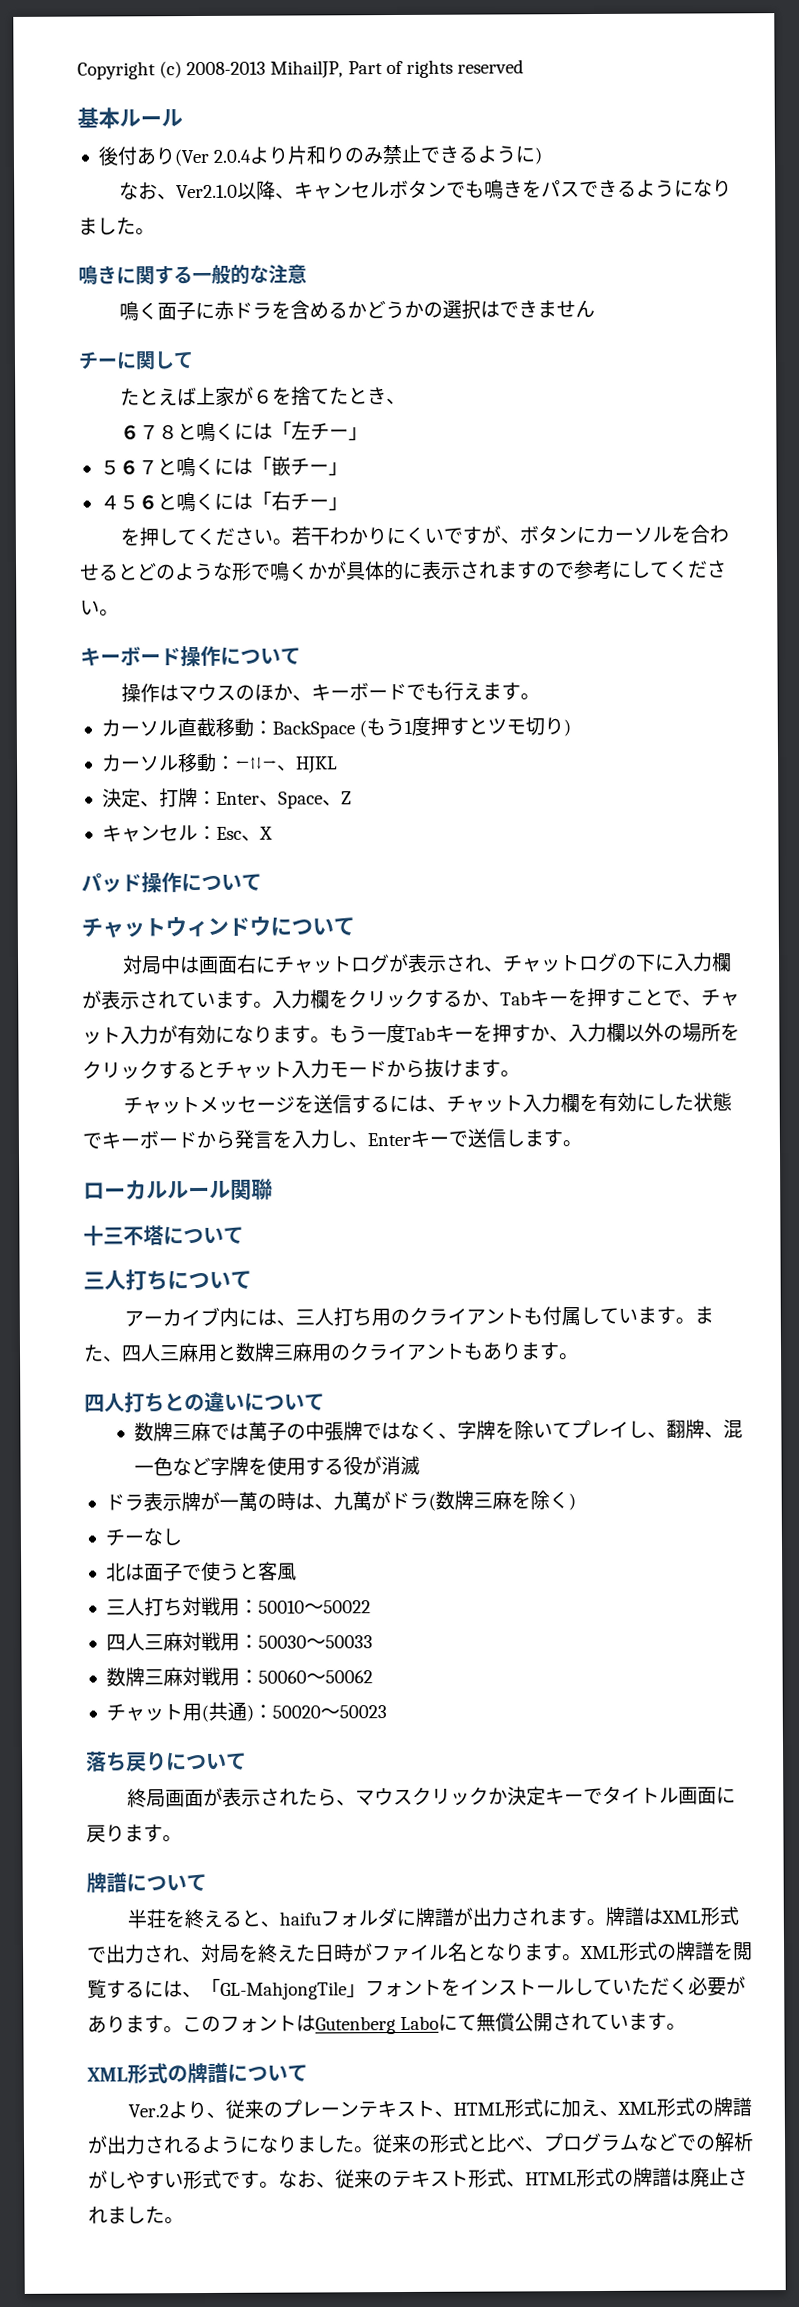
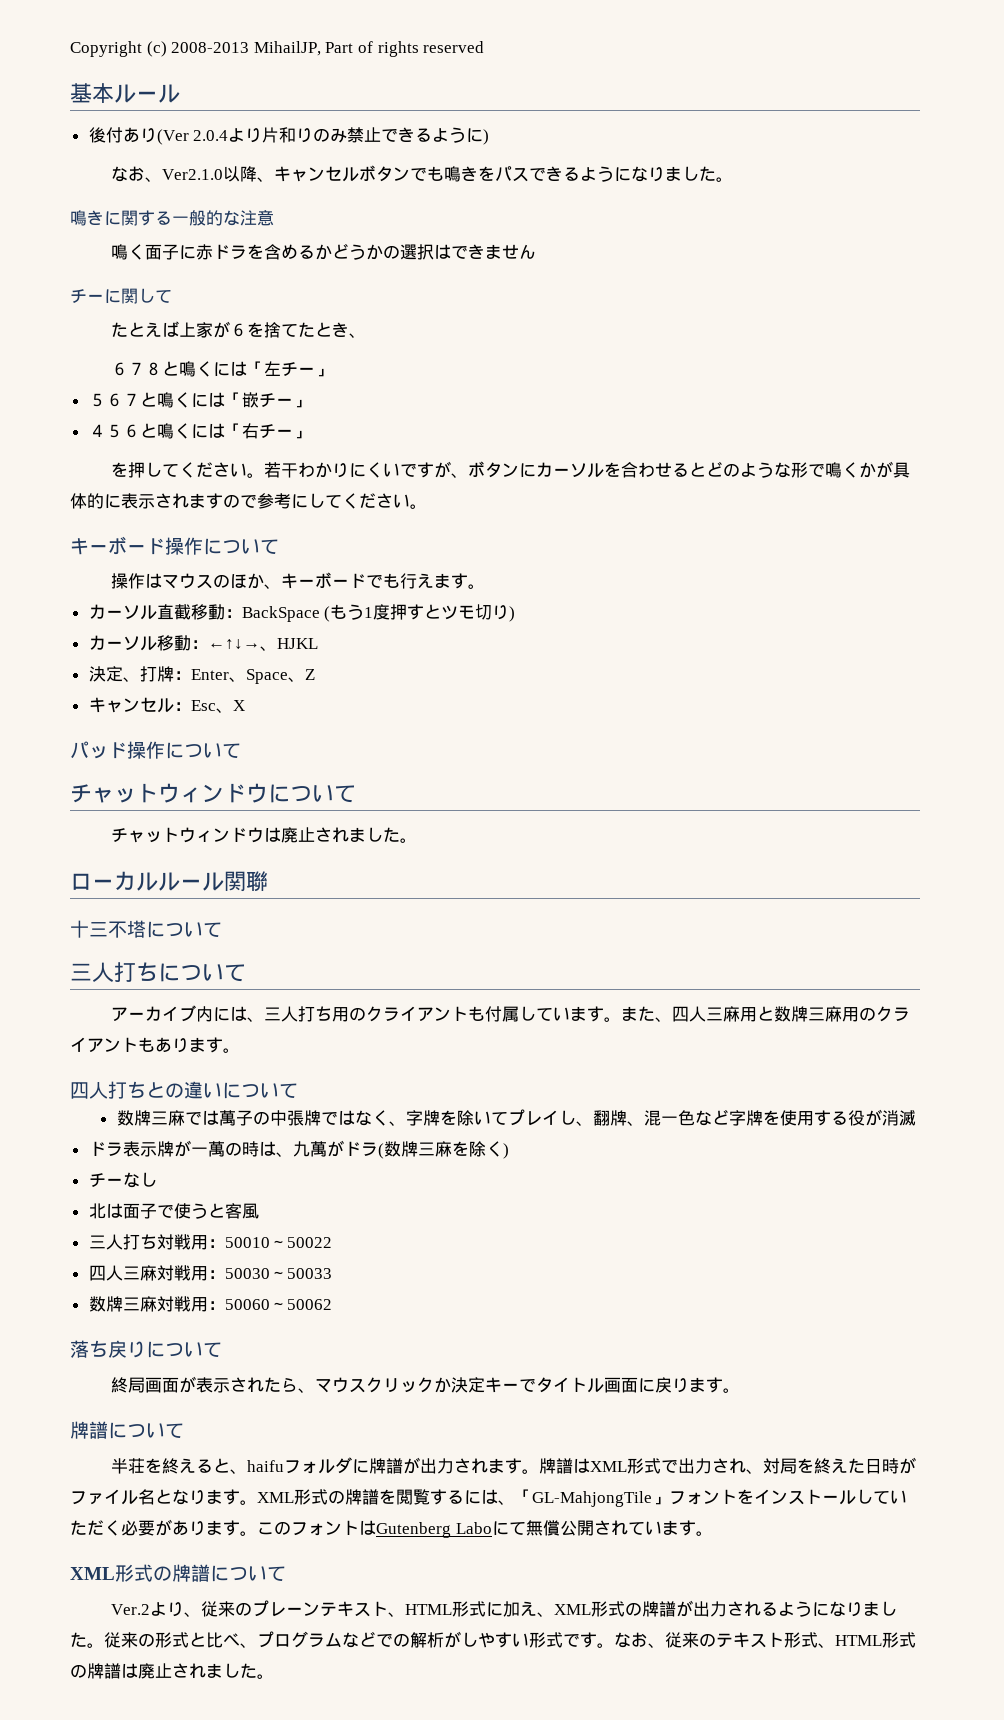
- 対局中は画面右にチャットログが表示され、チャットログの下に入力欄が表示されています。入力欄をクリックするか、Tabキーを押すことで、チャット入力が有効になります。もう一度Tabキーを押すか、入力欄以外の場所をクリックするとチャット入力モードから抜けます。
- チャットメッセージを送信するには、チャット入力欄を有効にした状態でキーボードから発言を入力し、Enterキーで送信します。
+ チャットウィンドウは廃止されました。
- チャット用(共通)：50020～50023

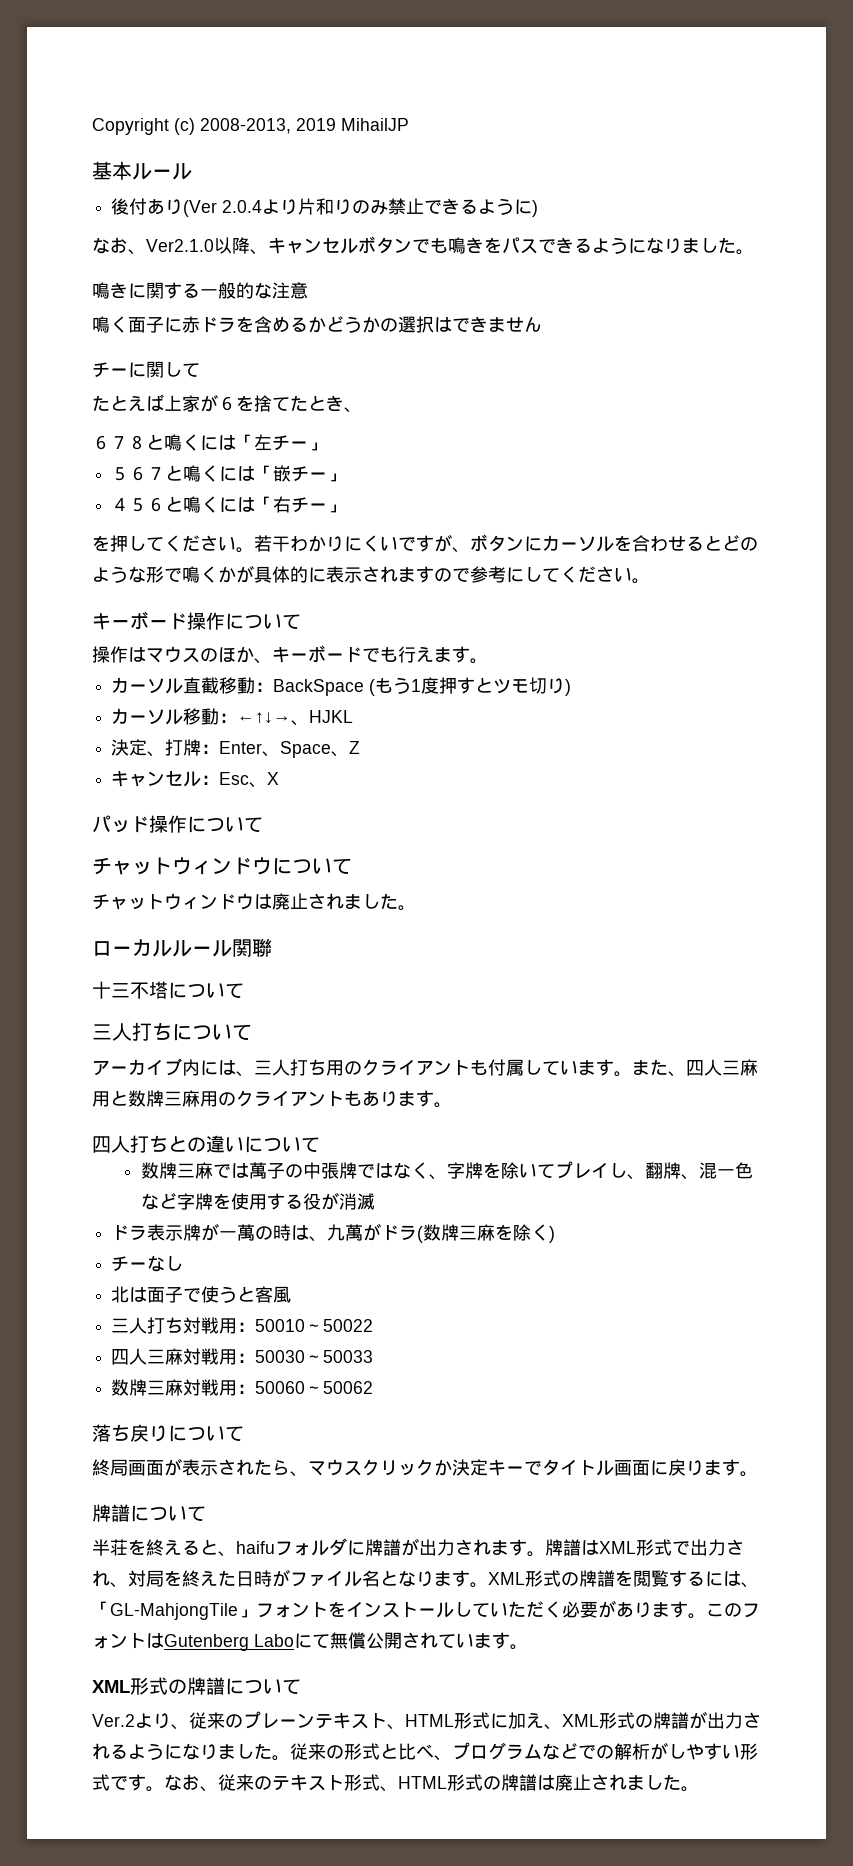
- Copyright (c) 2008-2013 MihailJP, Part of rights reserved
+ Copyright (c) 2008-2013, 2019 MihailJP

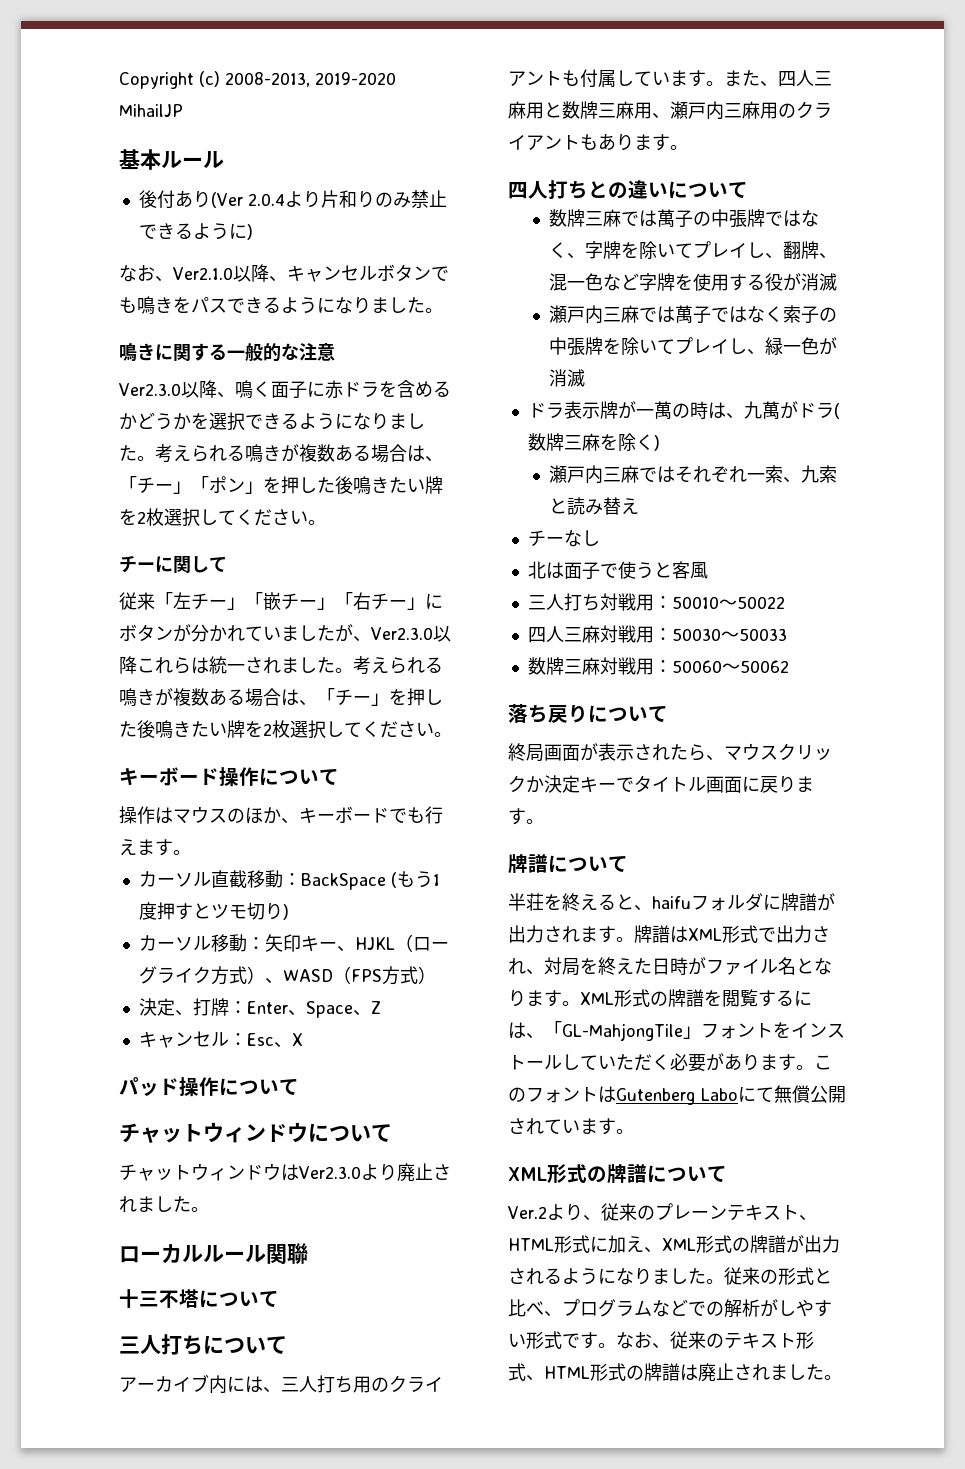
- Copyright (c) 2008-2013, 2019 MihailJP
+ Copyright (c) 2008-2013, 2019-2020 MihailJP
- 鳴く面子に赤ドラを含めるかどうかの選択はできません
+ Ver2.3.0以降、鳴く面子に赤ドラを含めるかどうかを選択できるようになりました。考えられる鳴きが複数ある場合は、「チー」「ポン」を押した後鳴きたい牌を2枚選択してください。
  チーに関して
- たとえば上家が６を捨てたとき、
- ６７８と鳴くには「左チー」
- ５６７と鳴くには「嵌チー」
- ４５６と鳴くには「右チー」
- を押してください。若干わかりにくいですが、ボタンにカーソルを合わせるとどのような形で鳴くかが具体的に表示されますので参考にしてください。
+ 従来「左チー」「嵌チー」「右チー」にボタンが分かれていましたが、Ver2.3.0以降これらは統一されました。考えられる鳴きが複数ある場合は、「チー」を押した後鳴きたい牌を2枚選択してください。
- カーソル移動：←↑↓→、HJKL
+ カーソル移動：矢印キー、HJKL（ローグライク方式）、WASD（FPS方式）
- チャットウィンドウは廃止されました。
+ チャットウィンドウはVer2.3.0より廃止されました。
- また、四人三麻用と数牌三麻用のクライアントもあります。
+ また、四人三麻用と数牌三麻用、瀬戸内三麻用のクライアントもあります。
+ 瀬戸内三麻では萬子ではなく索子の中張牌を除いてプレイし、緑一色が消滅
+ 瀬戸内三麻ではそれぞれ一索、九索と読み替え

